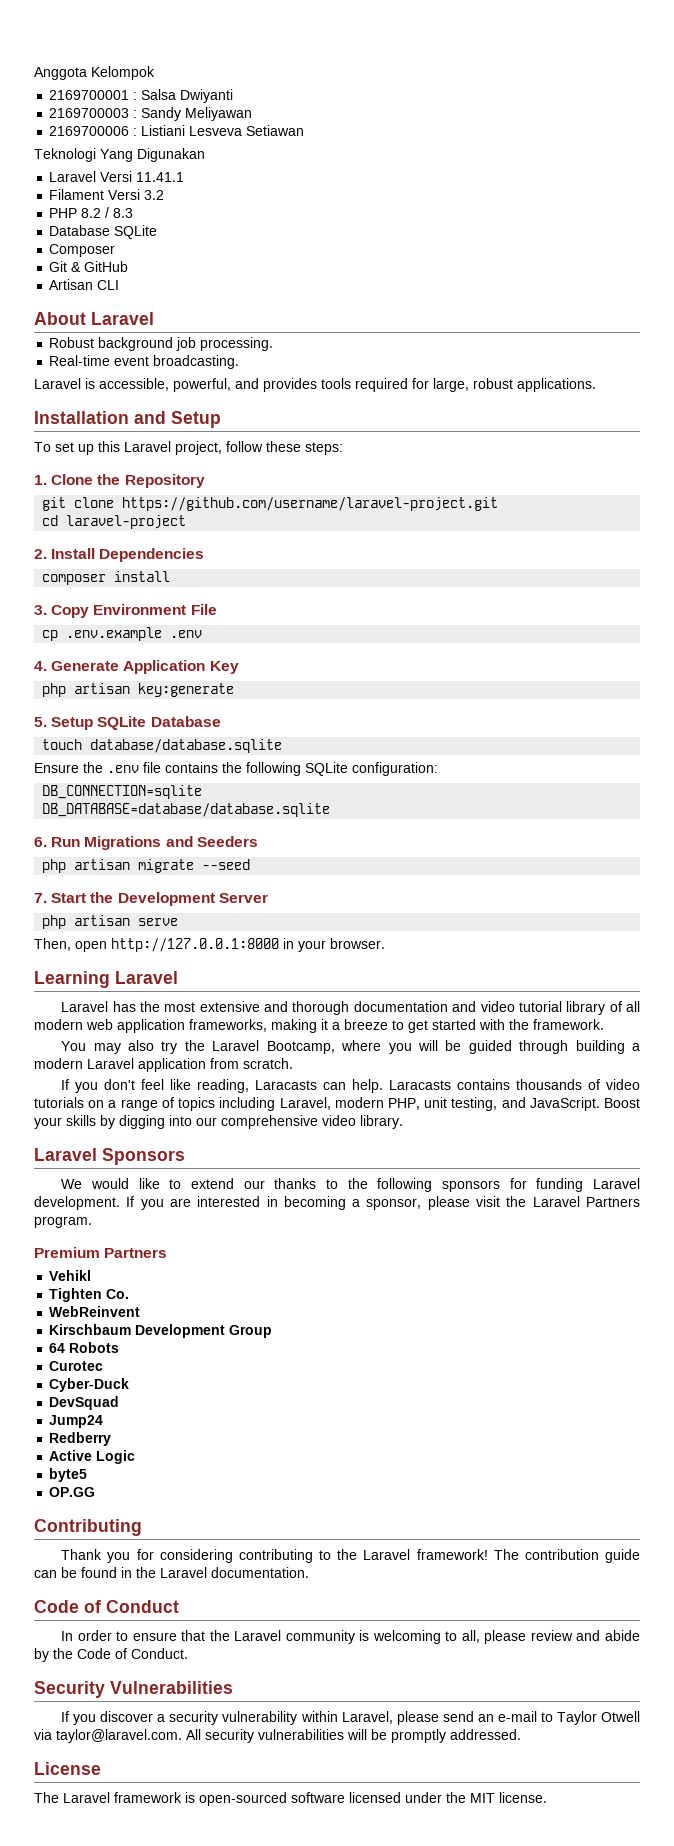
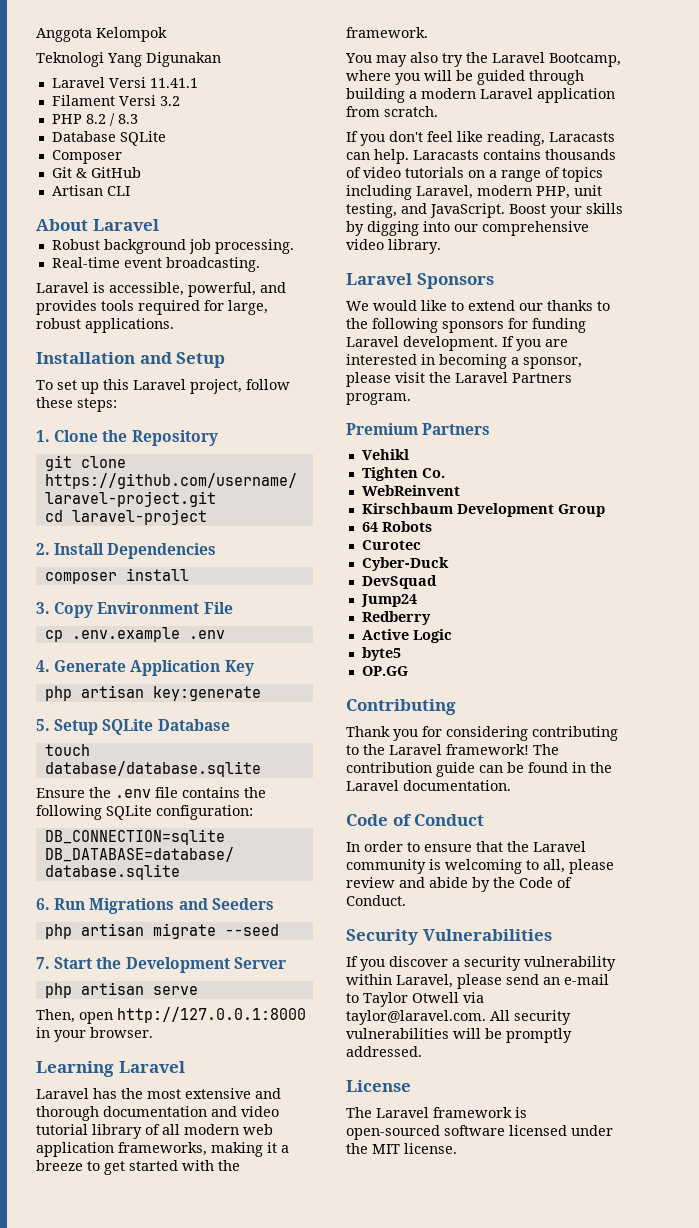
- 2169700001 : Salsa Dwiyanti
- 2169700003 : Sandy Meliyawan
- 2169700006 : Listiani Lesveva Setiawan

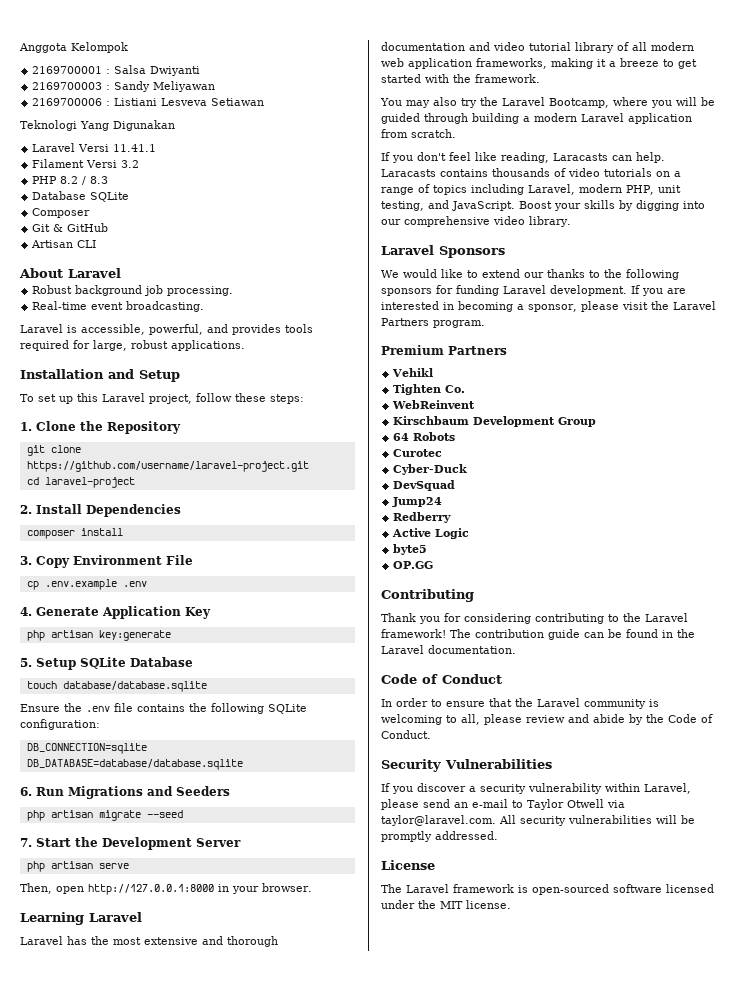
+ 2169700001 : Salsa Dwiyanti
+ 2169700003 : Sandy Meliyawan
+ 2169700006 : Listiani Lesveva Setiawan

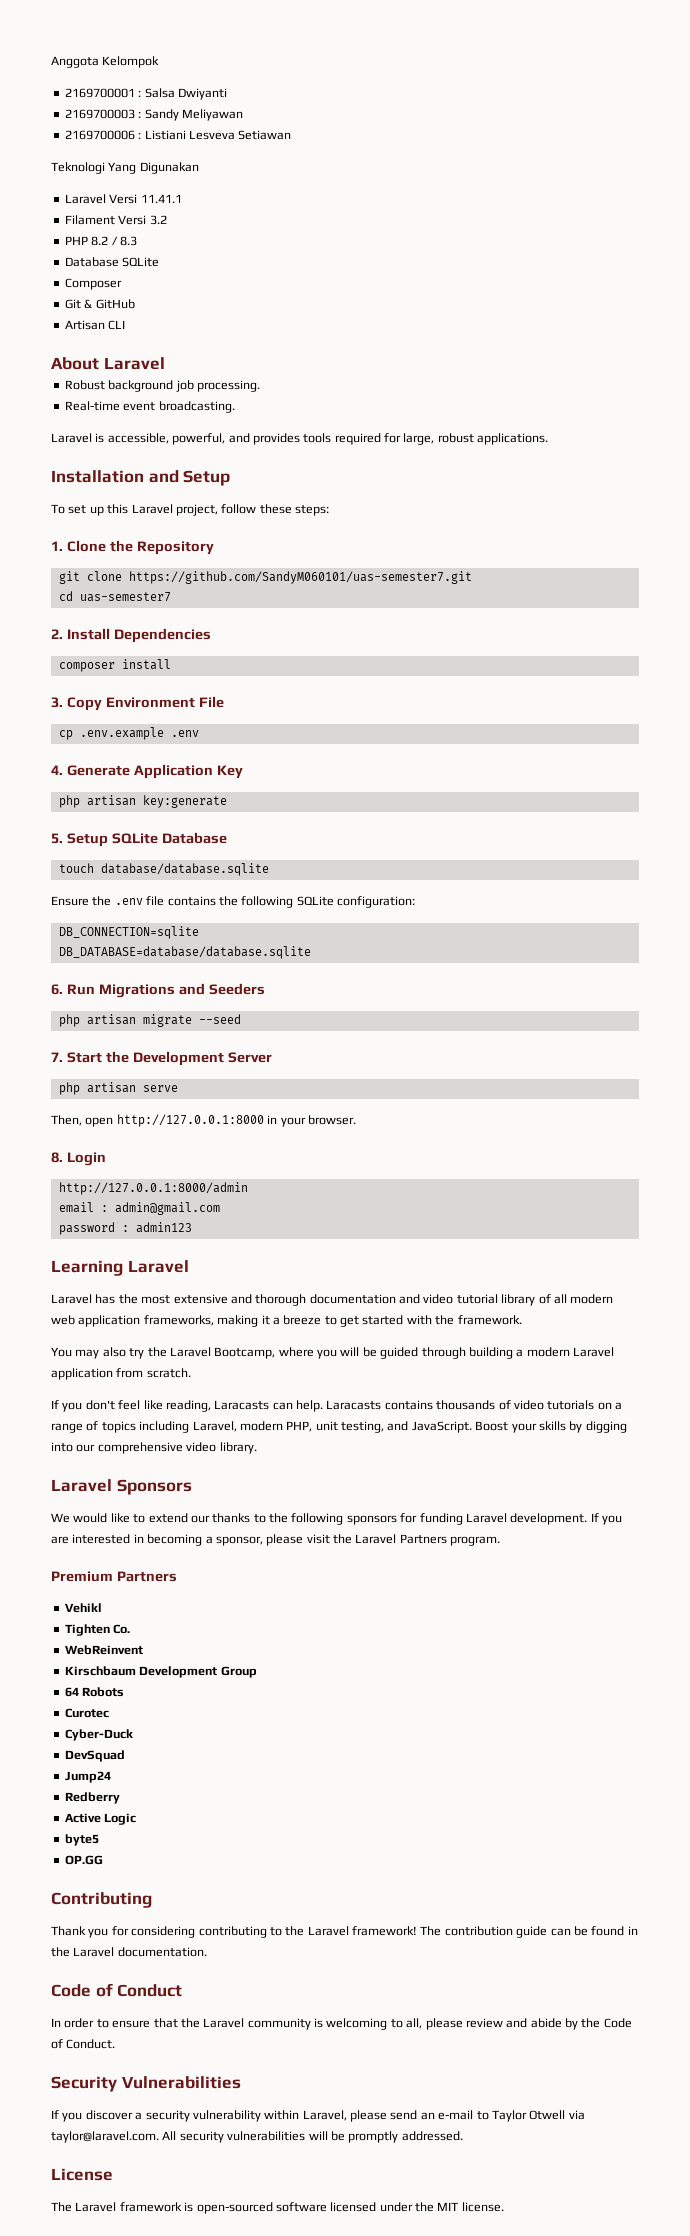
- git clone https://github.com/username/laravel-project.git
+ git clone https://github.com/SandyM060101/uas-semester7.git
- cd laravel-project
+ cd uas-semester7
+ 8. Login
+ http://127.0.0.1:8000/admin
+ email : admin@gmail.com
+ password : admin123

